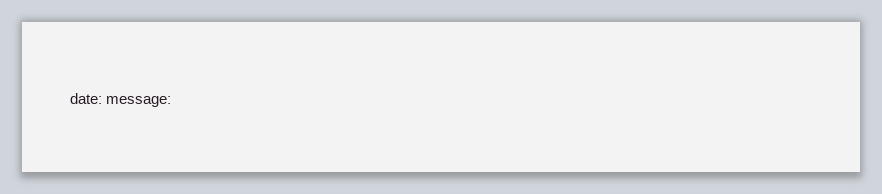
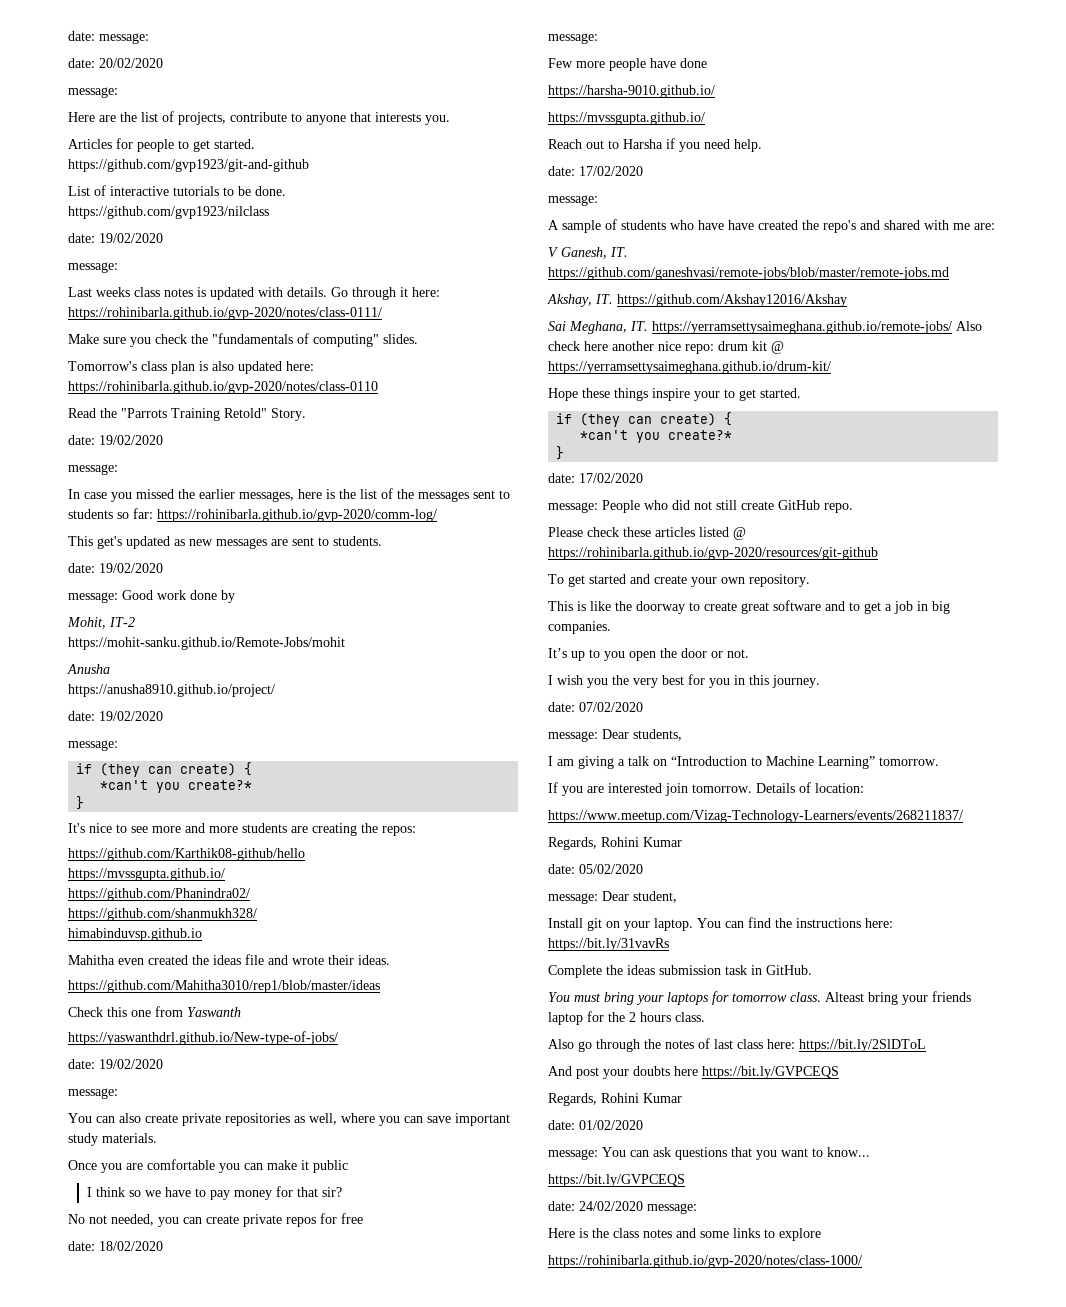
+ date: 20/02/2020
+ message:
+ Here are the list of projects, contribute to anyone that interests you.
+ Articles for people to get started.
+ https://github.com/gvp1923/git-and-github
+ List of interactive tutorials to be done.
+ https://github.com/gvp1923/nilclass
+ date: 19/02/2020
+ message:
+ Last weeks class notes is updated with details. Go through it here: https://rohinibarla.github.io/gvp-2020/notes/class-0111/
+ Make sure you check the "fundamentals of computing" slides.
+ Tomorrow's class plan is also updated here: https://rohinibarla.github.io/gvp-2020/notes/class-0110
+ Read the "Parrots Training Retold" Story.
+ date: 19/02/2020
+ message:
+ In case you missed the earlier messages, here is the list of the messages sent to students so far: https://rohinibarla.github.io/gvp-2020/comm-log/
+ This get's updated as new messages are sent to students.
+ date: 19/02/2020
+ message: Good work done by
+ Mohit, IT-2
+ https://mohit-sanku.github.io/Remote-Jobs/mohit
+ Anusha
+ https://anusha8910.github.io/project/
+ date: 19/02/2020
+ message:
+ if (they can create) {
+ *can't you create?*
+ }
+ It's nice to see more and more students are creating the repos:
+ https://github.com/Karthik08-github/hello
+ https://mvssgupta.github.io/
+ https://github.com/Phanindra02/
+ https://github.com/shanmukh328/
+ himabinduvsp.github.io
+ Mahitha even created the ideas file and wrote their ideas.
+ https://github.com/Mahitha3010/rep1/blob/master/ideas
+ Check this one from Yaswanth
+ https://yaswanthdrl.github.io/New-type-of-jobs/
+ date: 19/02/2020
+ message:
+ You can also create private repositories as well, where you can save important study materials.
+ Once you are comfortable you can make it public
+ I think so we have to pay money for that sir?
+ No not needed, you can create private repos for free
+ date: 18/02/2020
+ message:
+ Few more people have done
+ https://harsha-9010.github.io/
+ https://mvssgupta.github.io/
+ Reach out to Harsha if you need help.
+ date: 17/02/2020
+ message:
+ A sample of students who have have created the repo's and shared with me are:
+ V Ganesh, IT. https://github.com/ganeshvasi/remote-jobs/blob/master/remote-jobs.md
+ Akshay, IT. https://github.com/Akshay12016/Akshay
+ Sai Meghana, IT. https://yerramsettysaimeghana.github.io/remote-jobs/ Also check here another nice repo: drum kit @ https://yerramsettysaimeghana.github.io/drum-kit/
+ Hope these things inspire your to get started.
+ if (they can create) {
+ *can't you create?*
+ }
+ date: 17/02/2020
+ message: People who did not still create GitHub repo.
+ Please check these articles listed @ https://rohinibarla.github.io/gvp-2020/resources/git-github
+ To get started and create your own repository.
+ This is like the doorway to create great software and to get a job in big companies.
+ It’s up to you open the door or not.
+ I wish you the very best for you in this journey.
+ date: 07/02/2020
+ message: Dear students,
+ I am giving a talk on “Introduction to Machine Learning” tomorrow.
+ If you are interested join tomorrow. Details of location:
+ https://www.meetup.com/Vizag-Technology-Learners/events/268211837/
+ Regards, Rohini Kumar
+ date: 05/02/2020
+ message: Dear student,
+ Install git on your laptop. You can find the instructions here: https://bit.ly/31vavRs
+ Complete the ideas submission task in GitHub.
+ You must bring your laptops for tomorrow class. Alteast bring your friends laptop for the 2 hours class.
+ Also go through the notes of last class here: https://bit.ly/2SlDToL
+ And post your doubts here https://bit.ly/GVPCEQS
+ Regards, Rohini Kumar
+ date: 01/02/2020
+ message: You can ask questions that you want to know...
+ https://bit.ly/GVPCEQS
+ date: 24/02/2020 message:
+ Here is the class notes and some links to explore
+ https://rohinibarla.github.io/gvp-2020/notes/class-1000/

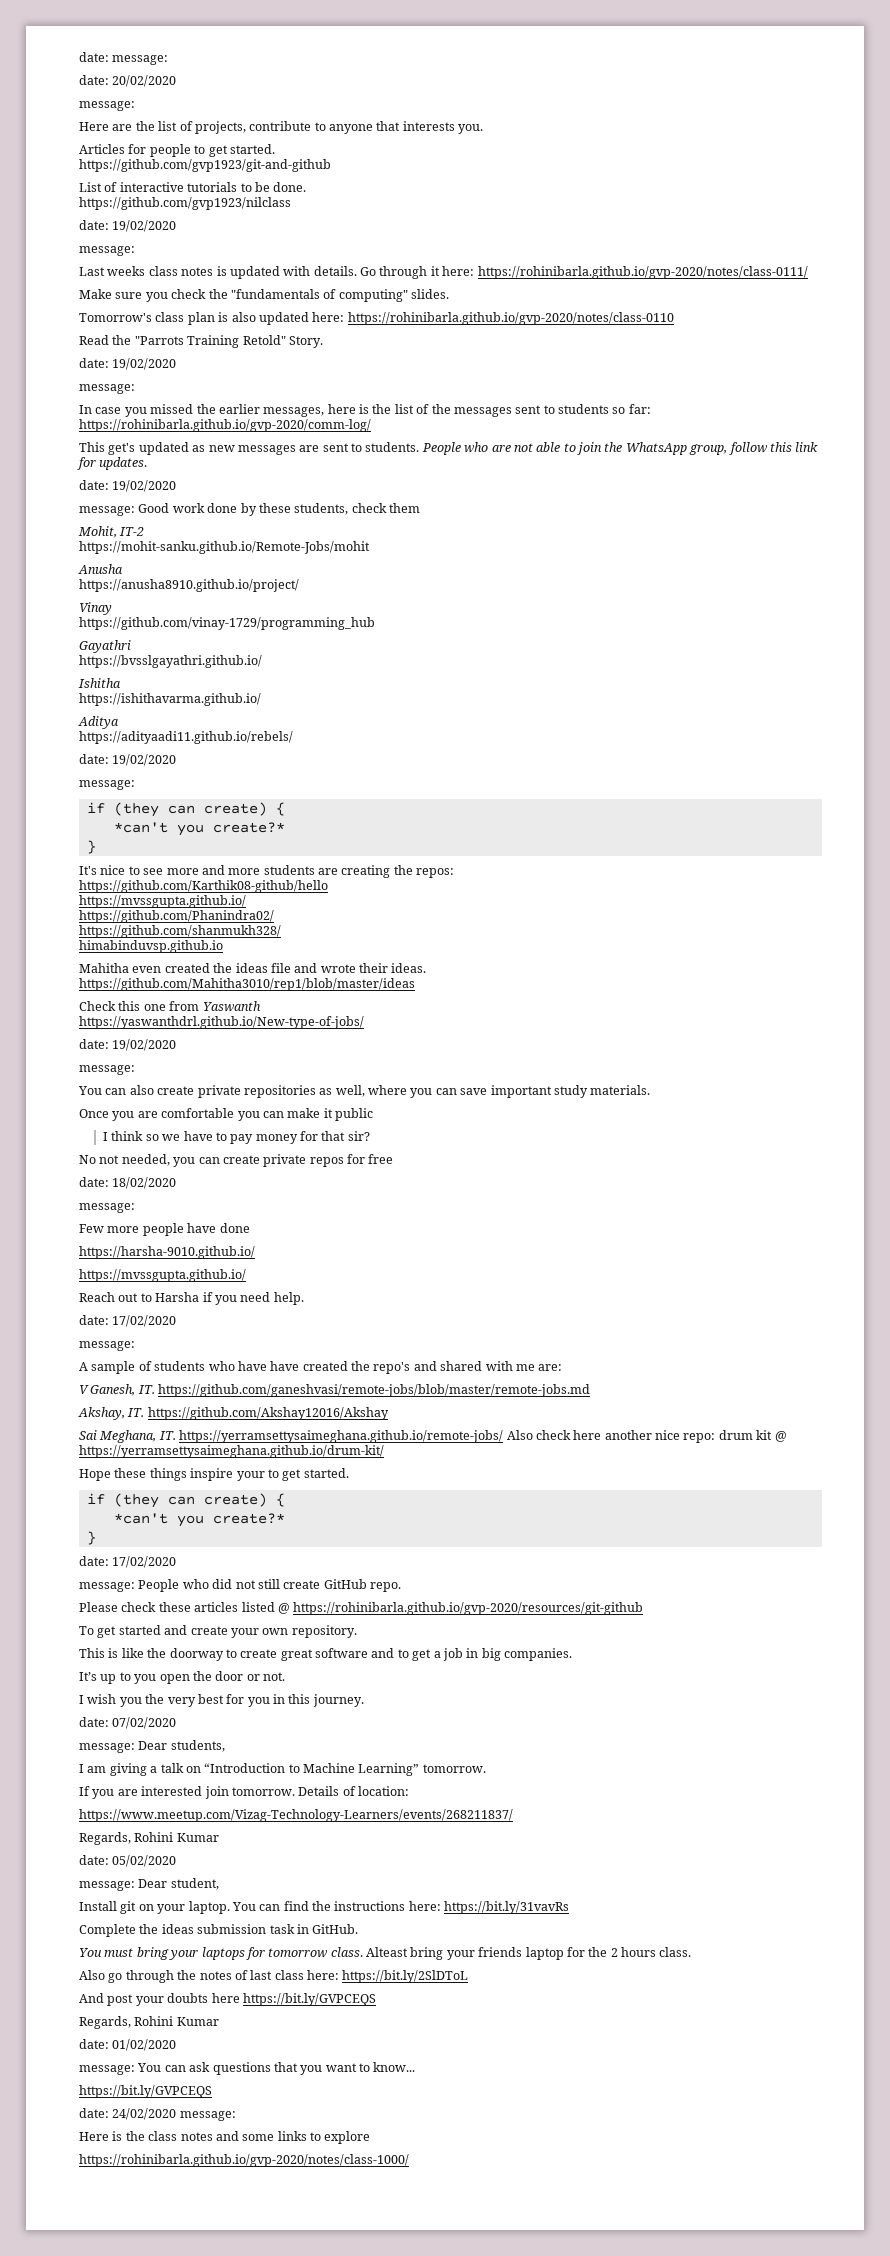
+ People who are not able to join the WhatsApp group, follow this link for updates.
- message: Good work done by
+ message: Good work done by these students, check them
+ Vinay
+ https://github.com/vinay-1729/programming_hub
+ Gayathri
+ https://bvsslgayathri.github.io/
+ Ishitha
+ https://ishithavarma.github.io/
+ Aditya
+ https://adityaadi11.github.io/rebels/

